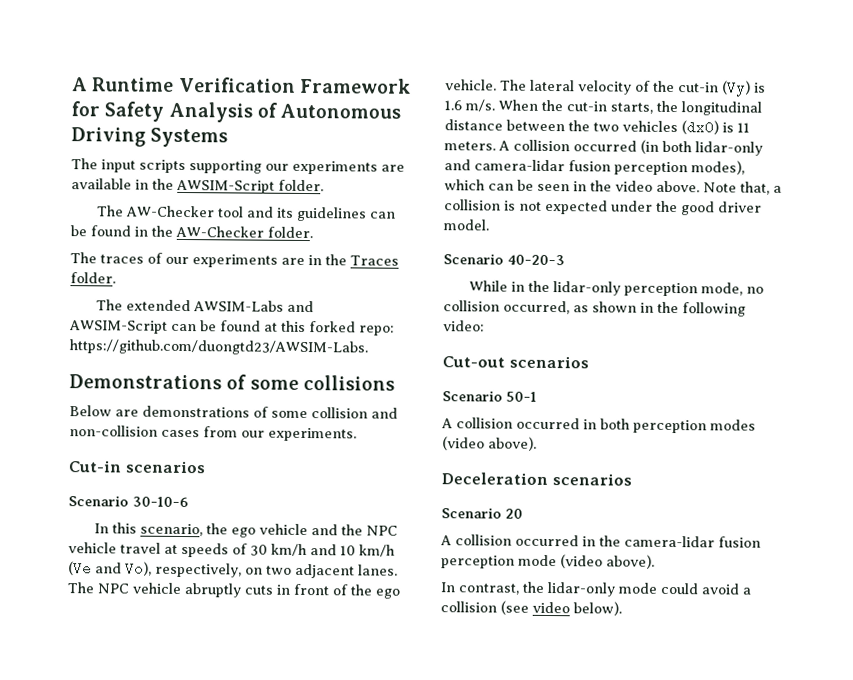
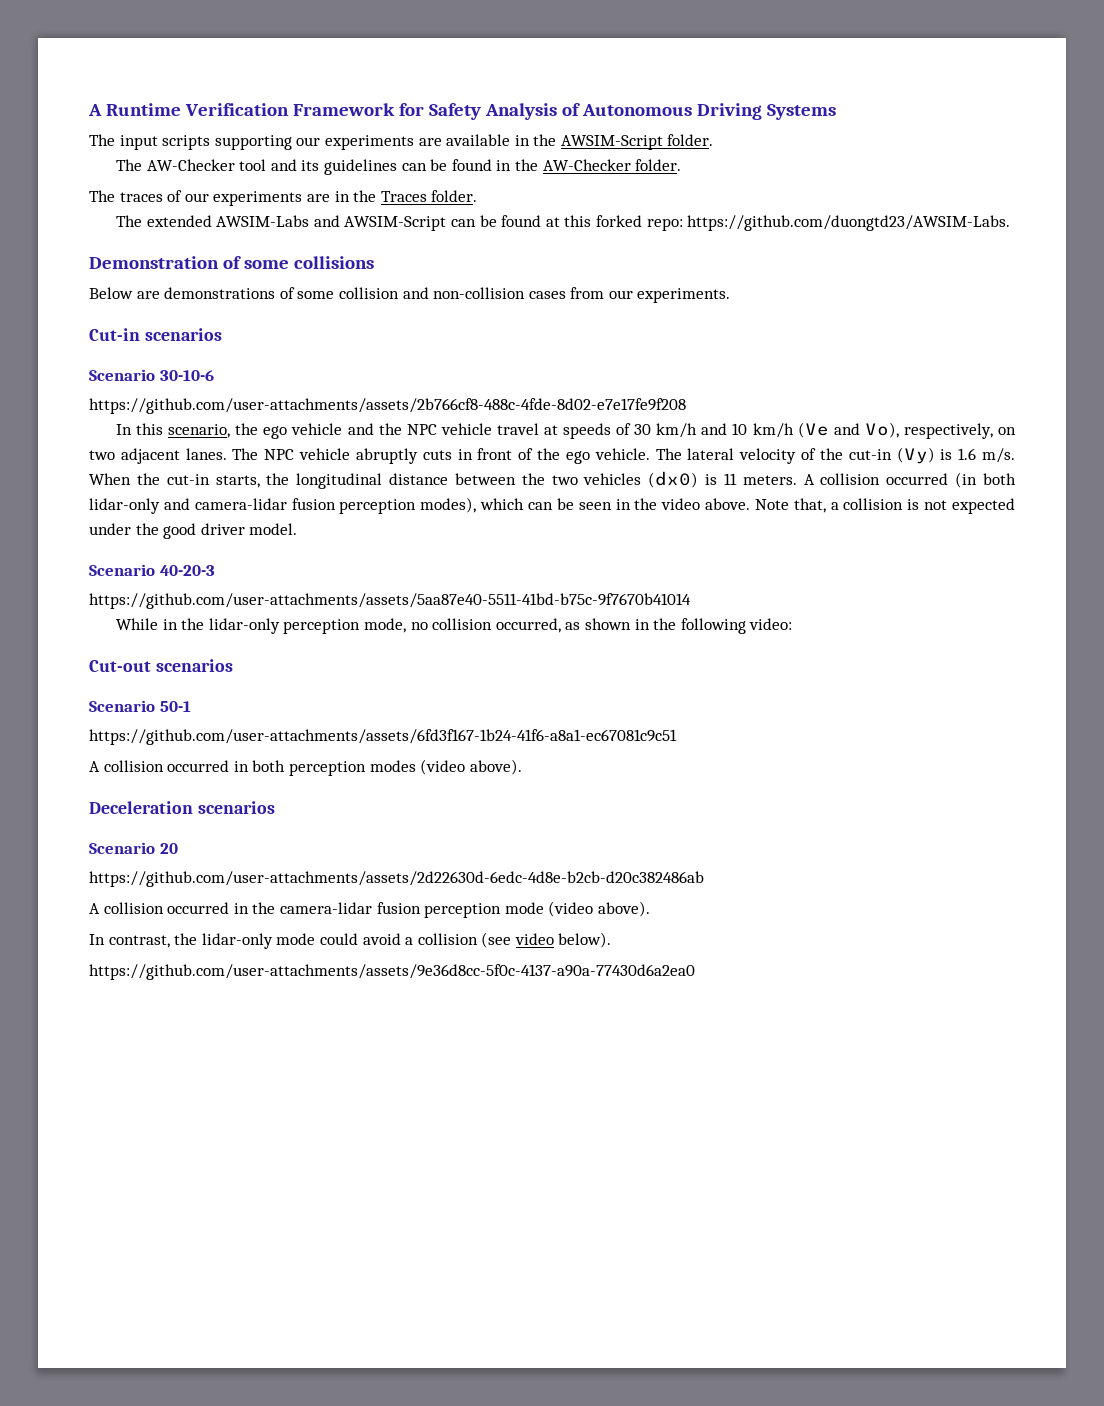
- Demonstrations of some collisions
+ Demonstration of some collisions
+ https://github.com/user-attachments/assets/2b766cf8-488c-4fde-8d02-e7e17fe9f208
+ https://github.com/user-attachments/assets/5aa87e40-5511-41bd-b75c-9f7670b41014
+ https://github.com/user-attachments/assets/6fd3f167-1b24-41f6-a8a1-ec67081c9c51
+ https://github.com/user-attachments/assets/2d22630d-6edc-4d8e-b2cb-d20c382486ab
+ https://github.com/user-attachments/assets/9e36d8cc-5f0c-4137-a90a-77430d6a2ea0

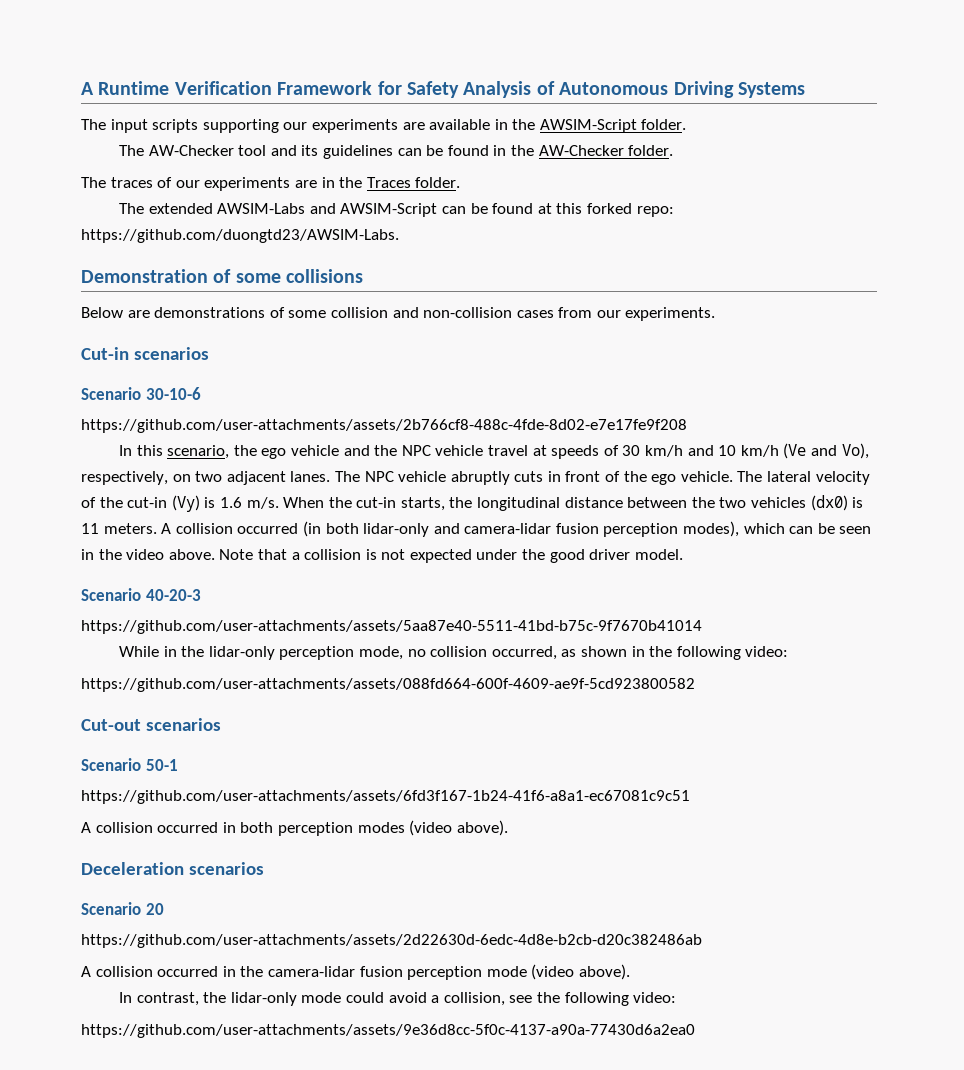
- Note that, a collision is not expected under the good driver model.
+ Note that a collision is not expected under the good driver model.
+ https://github.com/user-attachments/assets/088fd664-600f-4609-ae9f-5cd923800582
- In contrast, the lidar-only mode could avoid a collision (see video below).
+ In contrast, the lidar-only mode could avoid a collision, see the following video:

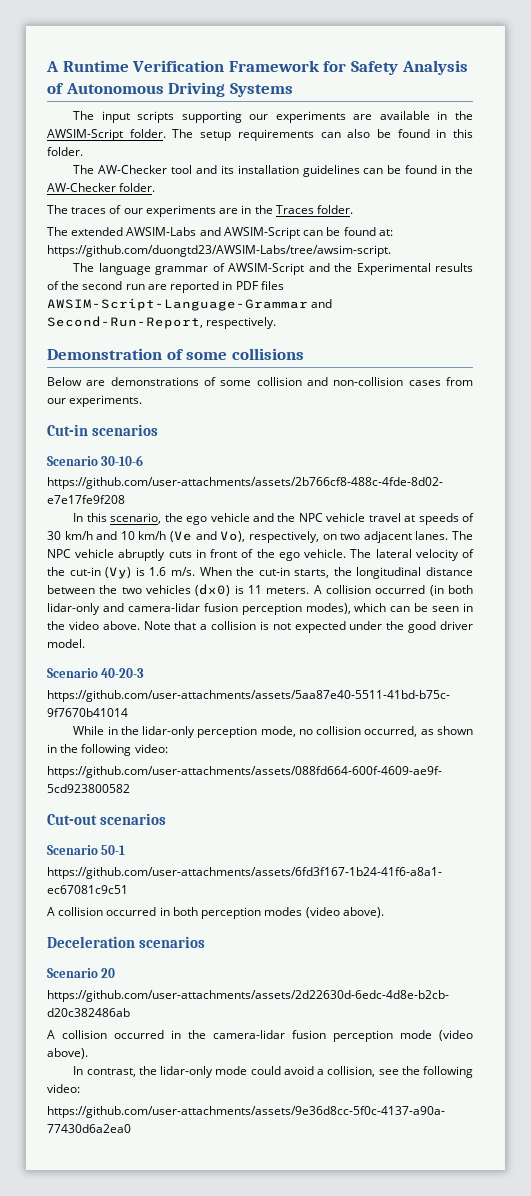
+ The setup requirements can also be found in this folder.
- The AW-Checker tool and its guidelines can be found in the AW-Checker folder.
+ The AW-Checker tool and its installation guidelines can be found in the AW-Checker folder.
- The extended AWSIM-Labs and AWSIM-Script can be found at this forked repo: https://github.com/duongtd23/AWSIM-Labs.
+ The extended AWSIM-Labs and AWSIM-Script can be found at: https://github.com/duongtd23/AWSIM-Labs/tree/awsim-script.
+ The language grammar of AWSIM-Script and the Experimental results of the second run are reported in PDF files AWSIM-Script-Language-Grammar and Second-Run-Report, respectively.

